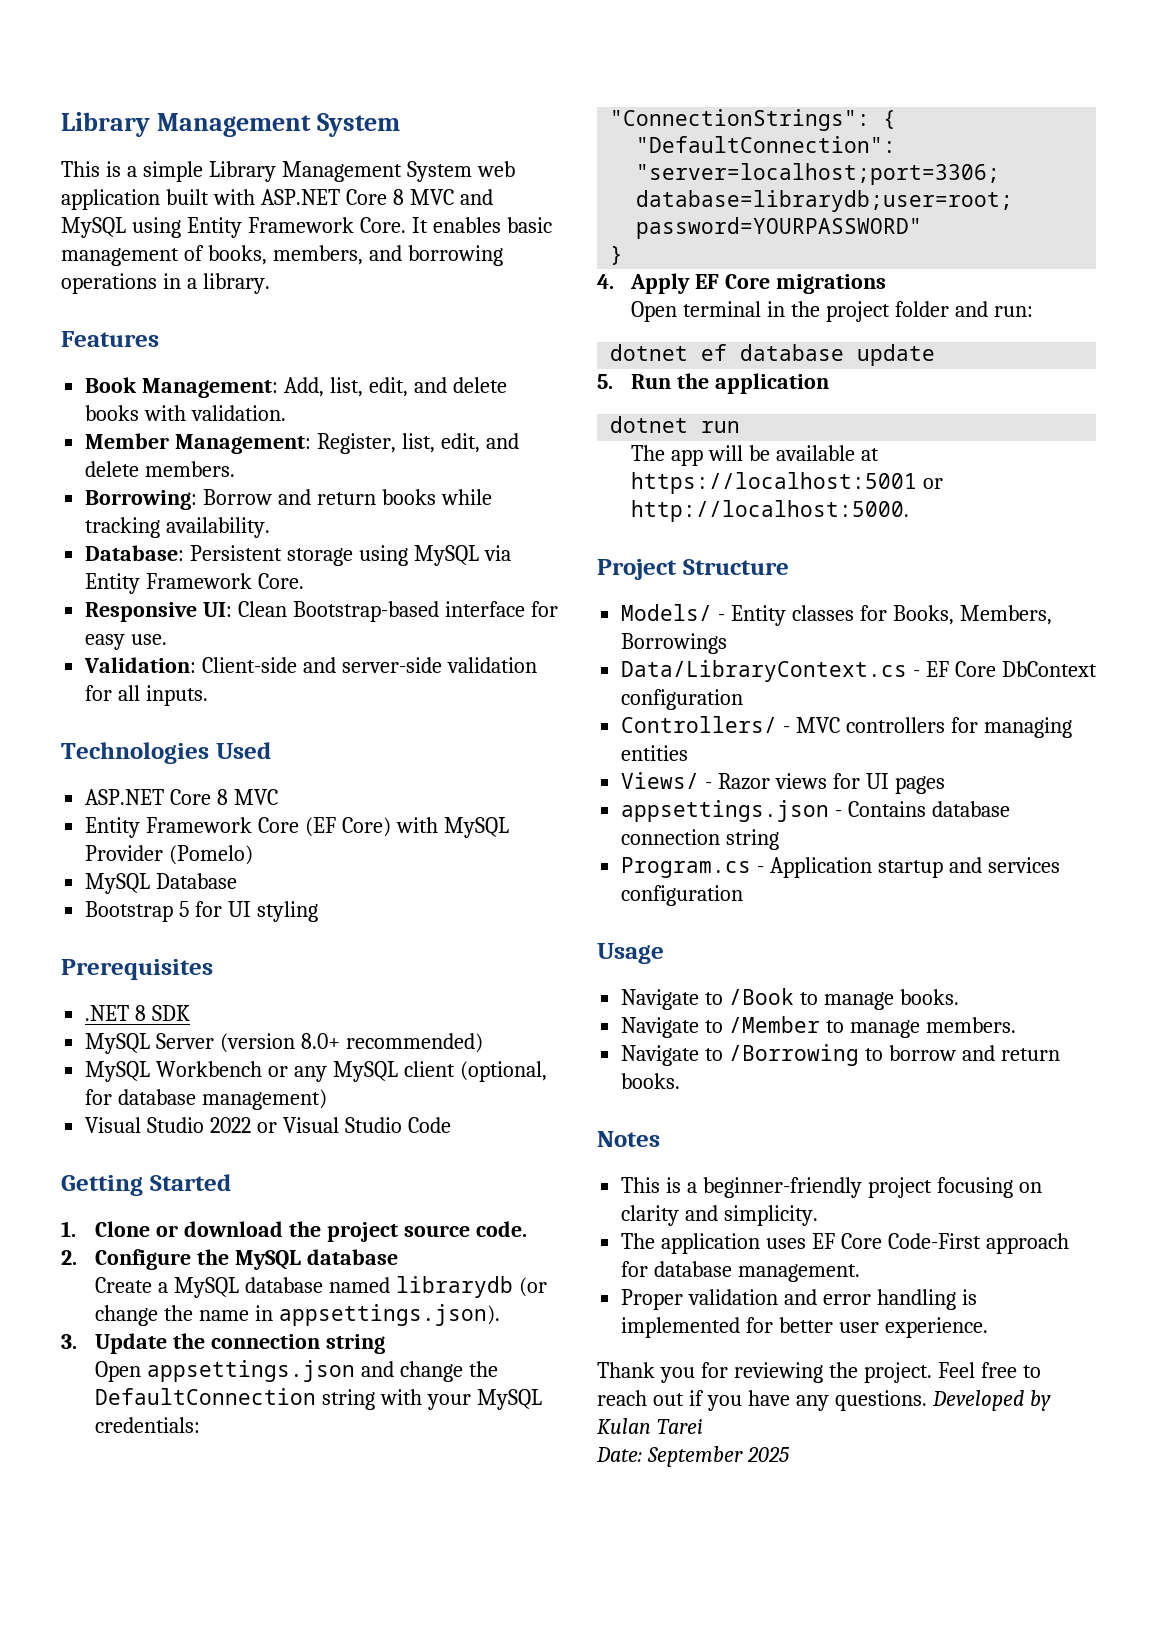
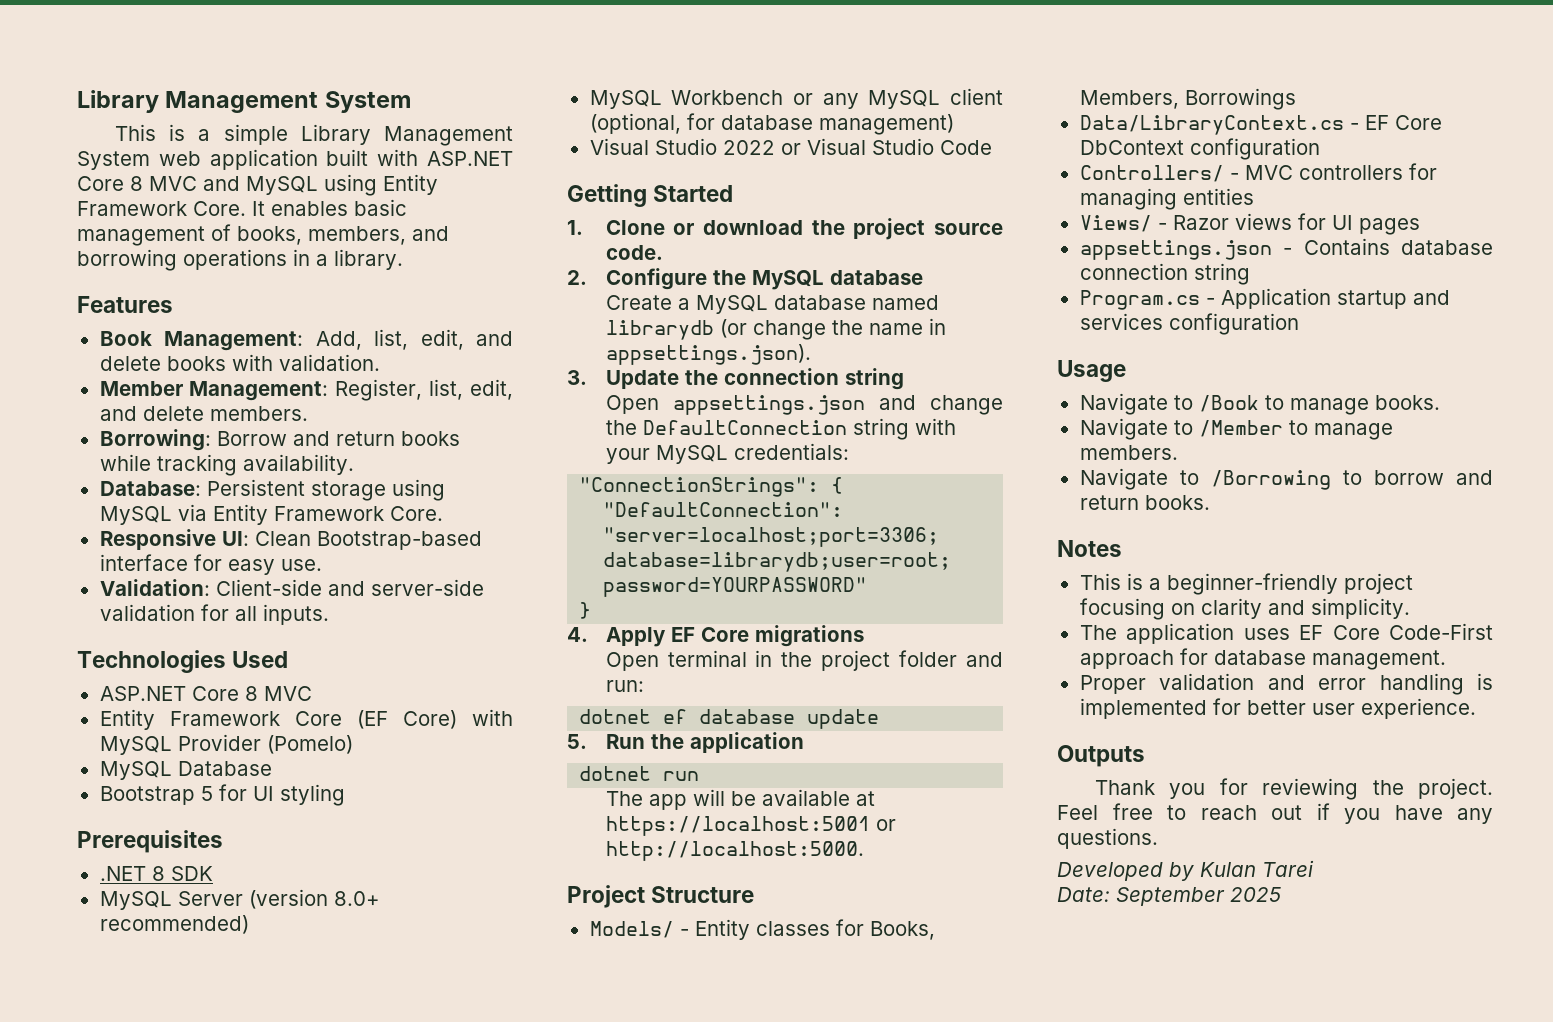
+ Outputs
- Feel free to reach out if you have any questions. Developed by Kulan Tarei
+ Feel free to reach out if you have any questions.
+ Developed by Kulan Tarei

